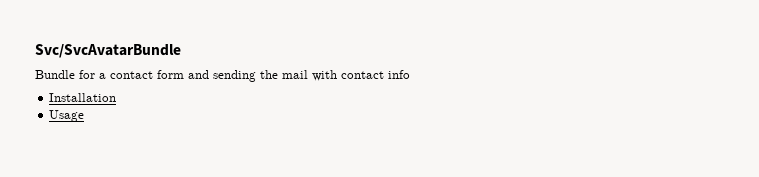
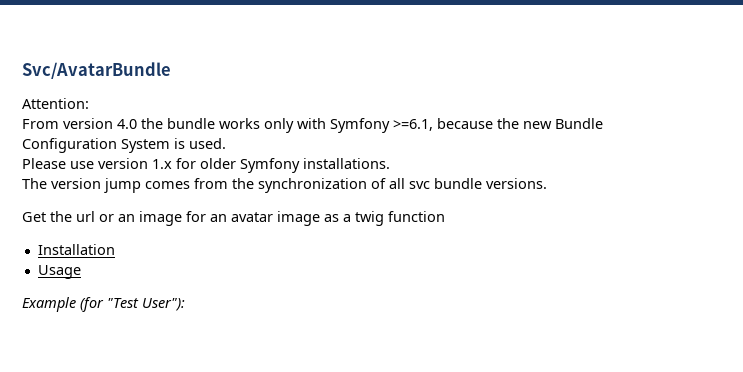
- Svc/SvcAvatarBundle
- Bundle for a contact form and sending the mail with contact info
+ Svc/AvatarBundle
+ Attention:
+ From version 4.0 the bundle works only with Symfony >=6.1, because the new Bundle Configuration System is used.
+ Please use version 1.x for older Symfony installations.
+ The version jump comes from the synchronization of all svc bundle versions.
+ Get the url or an image for an avatar image as a twig function
  Installation
  Usage
+ Example (for "Test User"):

